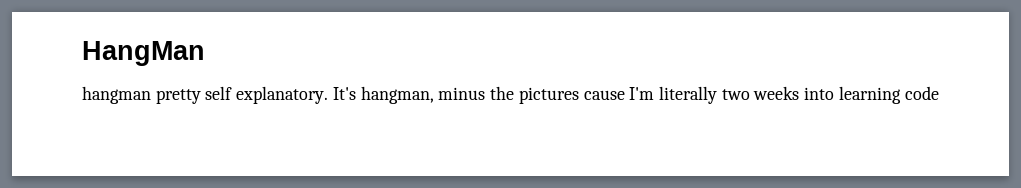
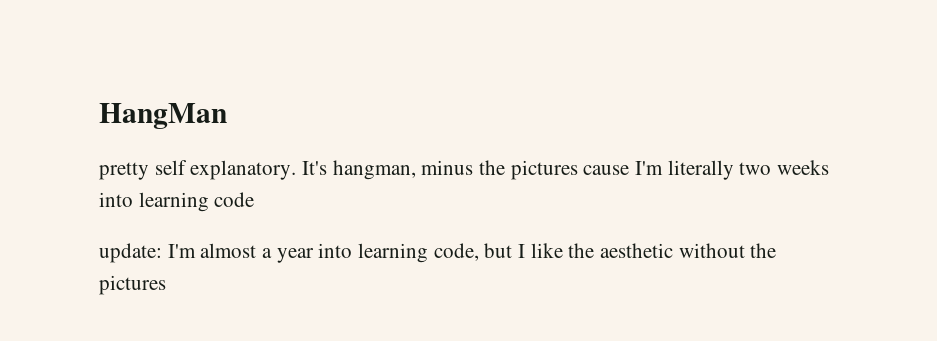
- hangman pretty self explanatory.
+ pretty self explanatory.
+ update: I'm almost a year into learning code, but I like the aesthetic without the pictures

